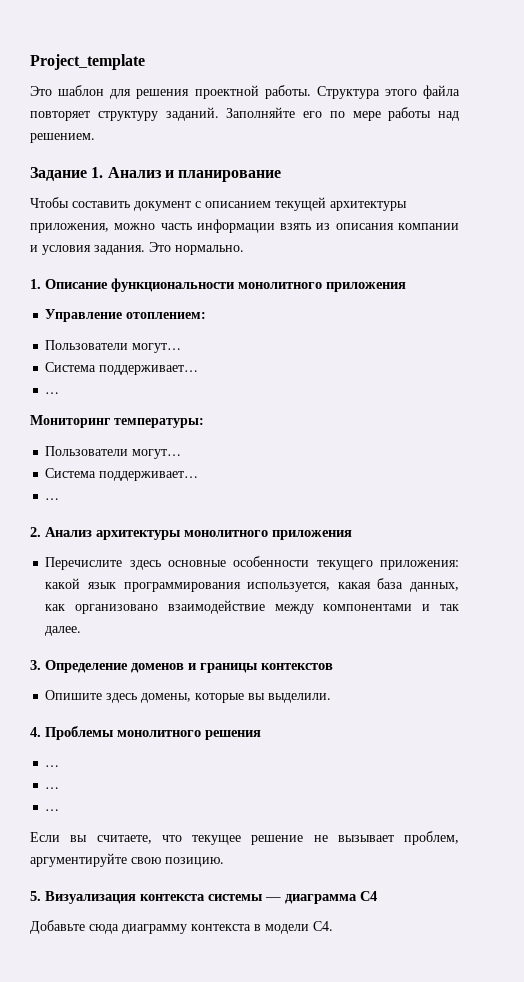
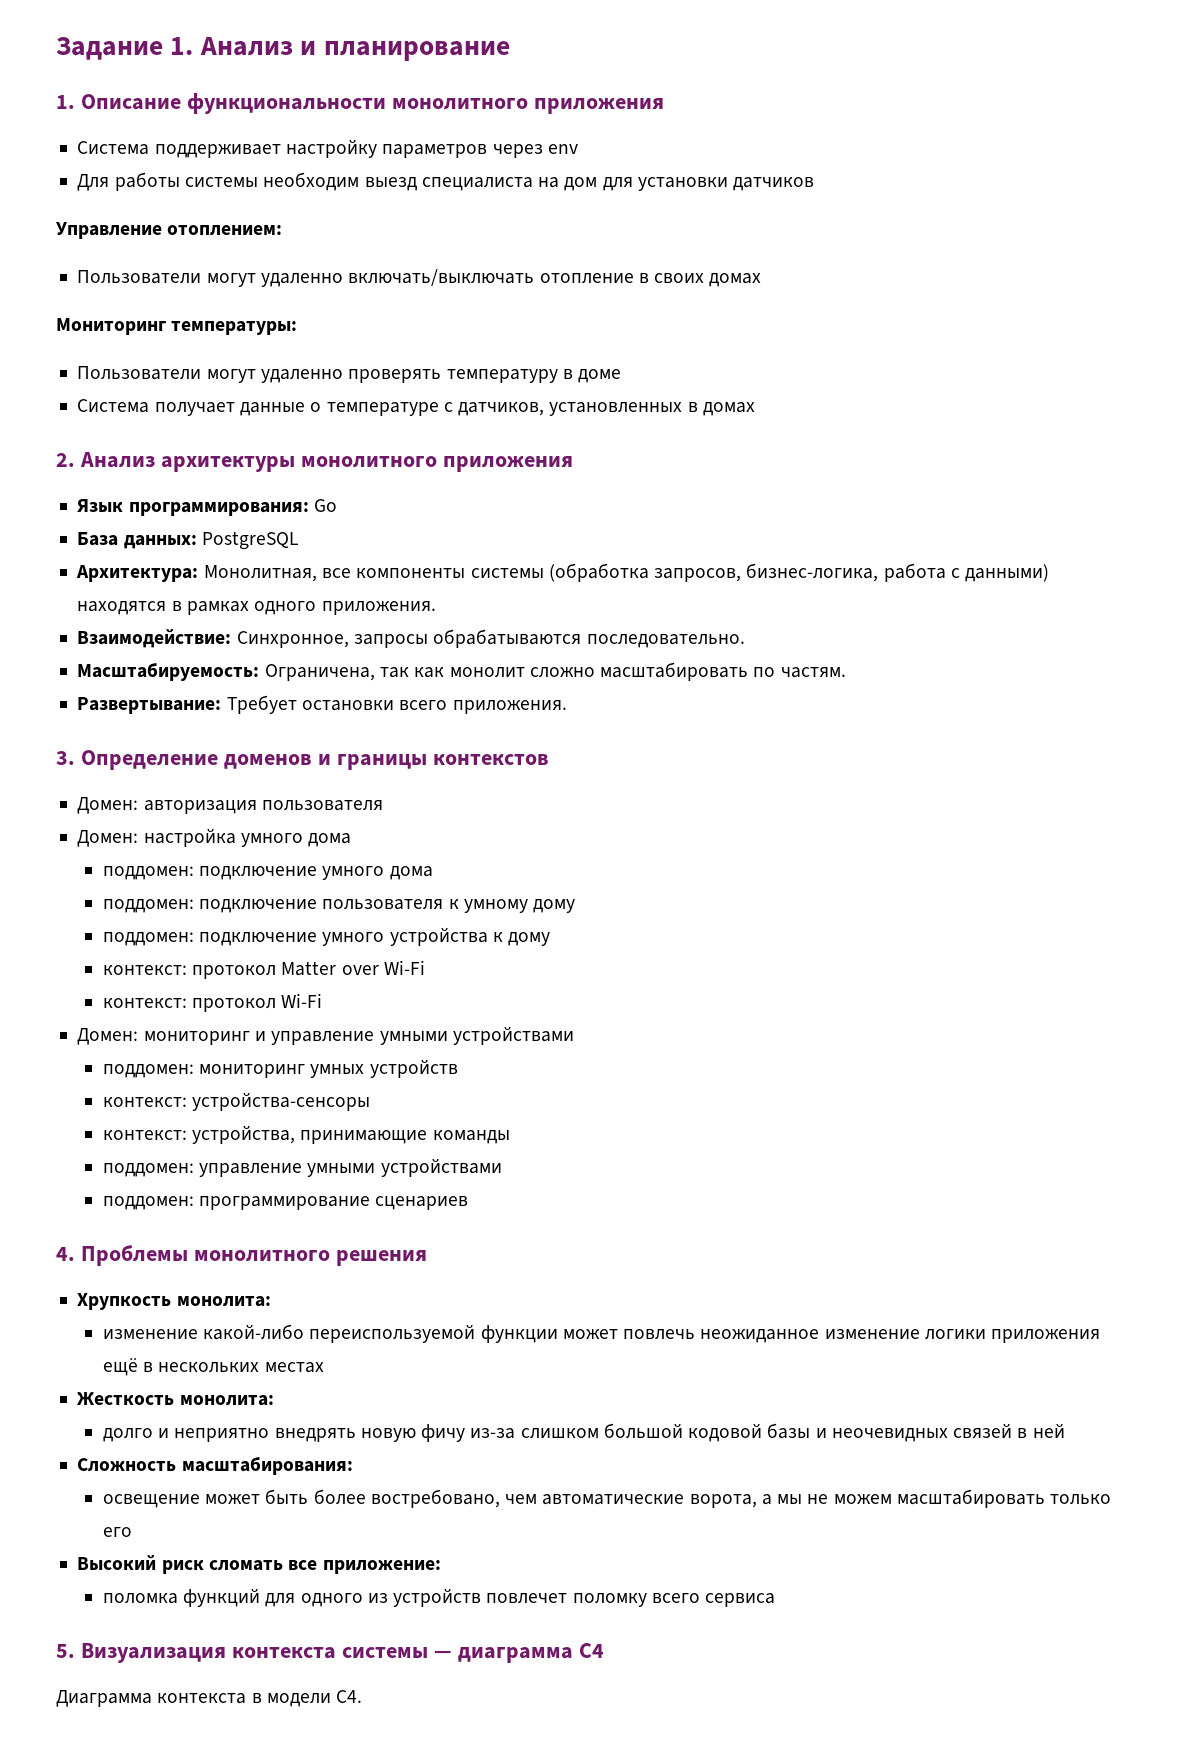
- Project_template
- Это шаблон для решения проектной работы. Структура этого файла повторяет структуру заданий. Заполняйте его по мере работы над решением.
- Чтобы составить документ с описанием текущей архитектуры приложения, можно часть информации взять из описания компании и условия задания. Это нормально.
+ Система поддерживает настройку параметров через env
+ Для работы системы необходим выезд специалиста на дом для установки датчиков
  Управление отоплением:
- Пользователи могут…
- Система поддерживает…
- …
+ Пользователи могут удаленно включать/выключать отопление в своих домах
  Мониторинг температуры:
- Пользователи могут…
- Система поддерживает…
- …
+ Пользователи могут удаленно проверять температуру в доме
+ Система получает данные о температуре с датчиков, установленных в домах
- Перечислите здесь основные особенности текущего приложения: какой язык программирования используется, какая база данных, как организовано взаимодействие между компонентами и так далее.
+ Язык программирования: Go
+ База данных: PostgreSQL
+ Архитектура: Монолитная, все компоненты системы (обработка запросов, бизнес-логика, работа с данными) находятся в рамках одного приложения.
+ Взаимодействие: Синхронное, запросы обрабатываются последовательно.
+ Масштабируемость: Ограничена, так как монолит сложно масштабировать по частям.
+ Развертывание: Требует остановки всего приложения.
- Опишите здесь домены, которые вы выделили.
+ Домен: авторизация пользователя
+ Домен: настройка умного дома
+ поддомен: подключение умного дома
+ поддомен: подключение пользователя к умному дому
+ поддомен: подключение умного устройства к дому
+ контекст: протокол Matter over Wi-Fi
+ контекст: протокол Wi-Fi
+ Домен: мониторинг и управление умными устройствами
+ поддомен: мониторинг умных устройств
+ контекст: устройства-сенсоры
+ контекст: устройства, принимающие команды
+ поддомен: управление умными устройствами
+ поддомен: программирование сценариев
  4. Проблемы монолитного решения
- …
- …
- …
- Если вы считаете, что текущее решение не вызывает проблем, аргументируйте свою позицию.
+ Хрупкость монолита:
+ изменение какой-либо переиспользуемой функции может повлечь неожиданное изменение логики приложения ещё в нескольких местах
+ Жесткость монолита:
+ долго и неприятно внедрять новую фичу из-за слишком большой кодовой базы и неочевидных связей в ней
+ Сложность масштабирования:
+ освещение может быть более востребовано, чем автоматические ворота, а мы не можем масштабировать только его
+ Высокий риск сломать все приложение:
+ поломка функций для одного из устройств повлечет поломку всего сервиса
- Добавьте сюда диаграмму контекста в модели C4.
+ Диаграмма контекста в модели C4.

